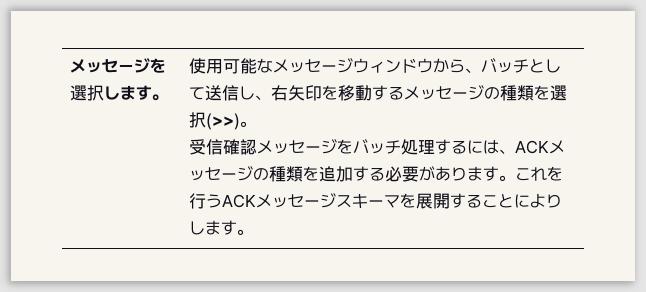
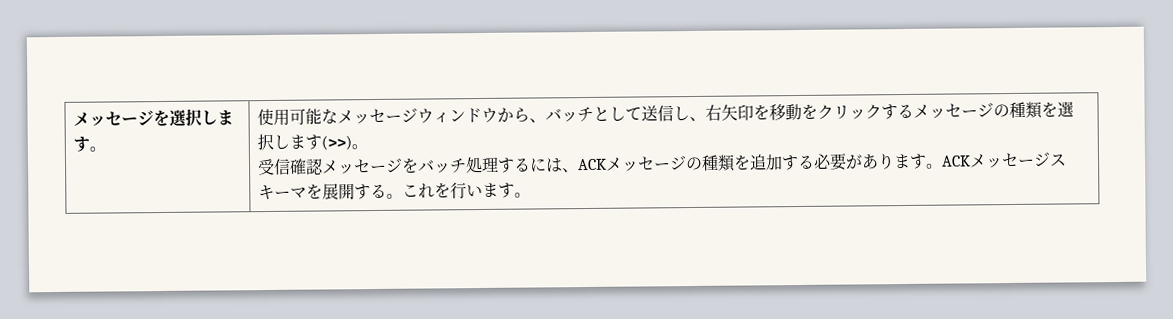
- 使用可能なメッセージウィンドウから、バッチとして送信し、右矢印を移動するメッセージの種類を選択(>>)。
+ 使用可能なメッセージウィンドウから、バッチとして送信し、右矢印を移動をクリックするメッセージの種類を選択します(>>)。
- これを行うACKメッセージスキーマを展開することによりします。
+ ACKメッセージスキーマを展開する。これを行います。

